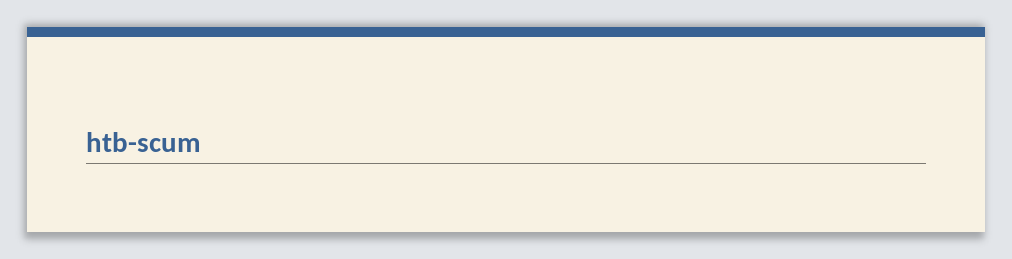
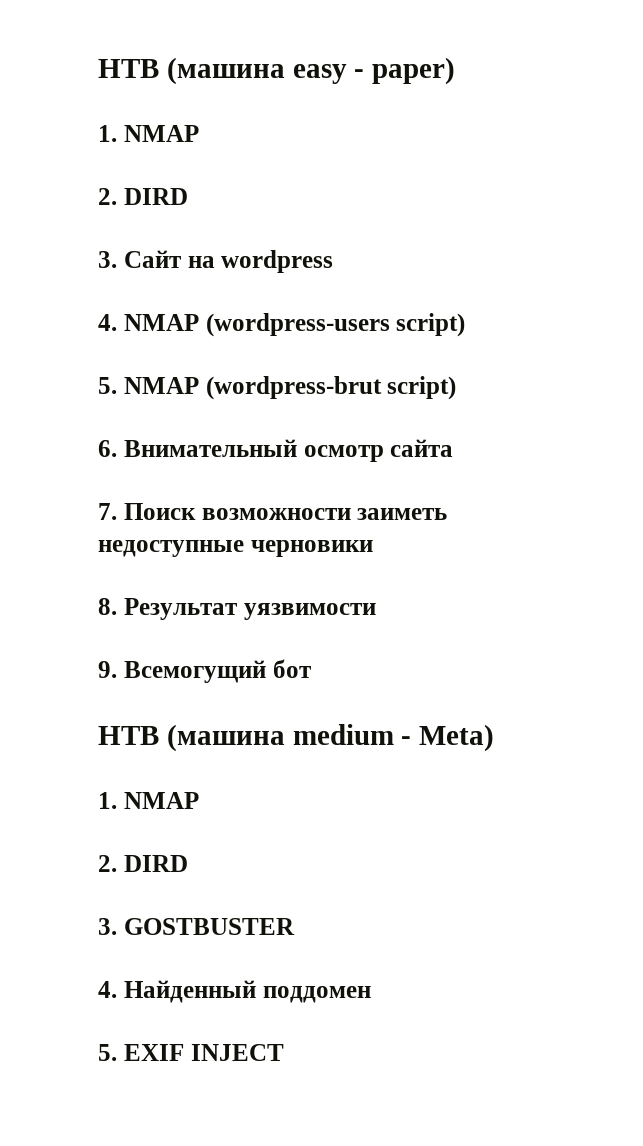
- htb-scum
+ HTB (машина easy - paper)
+ 1. NMAP
+ 2. DIRD
+ 3. Сайт на wordpress
+ 4. NMAP (wordpress-users script)
+ 5. NMAP (wordpress-brut script)
+ 6. Внимательный осмотр сайта
+ 7. Поиск возможности заиметь недоступные черновики
+ 8. Результат уязвимости
+ 9. Всемогущий бот
+ HTB (машина medium - Meta)
+ 1. NMAP
+ 2. DIRD
+ 3. GOSTBUSTER
+ 4. Найденный поддомен
+ 5. EXIF INJECT

